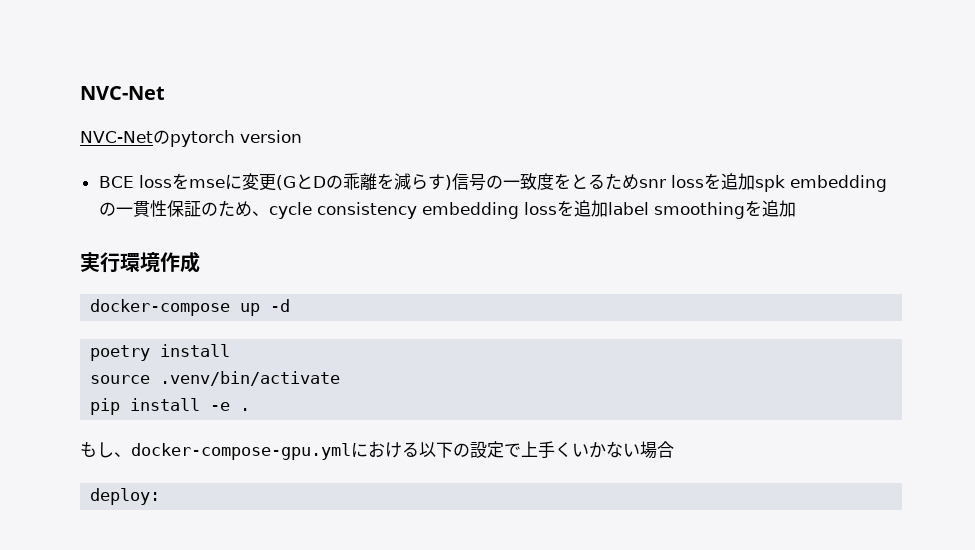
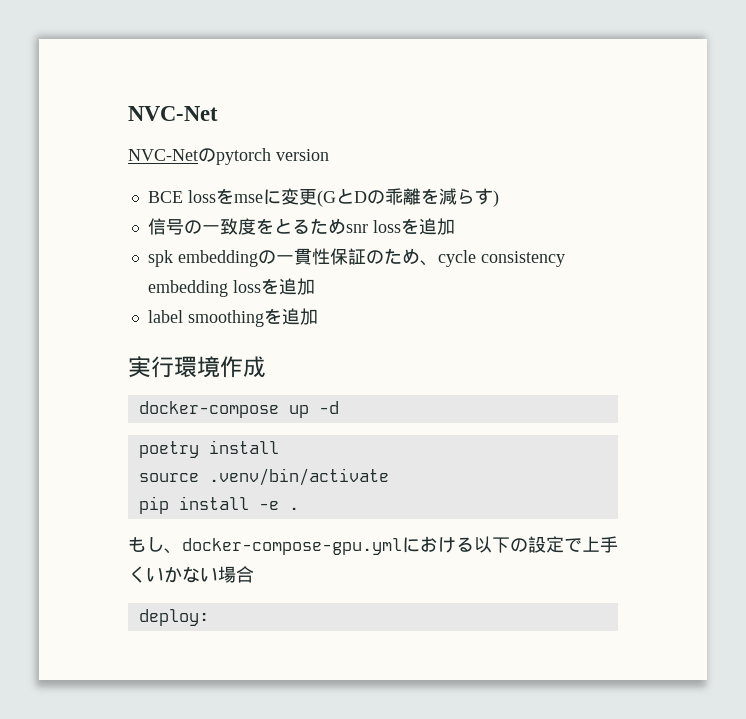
- BCE lossをmseに変更(GとDの乖離を減らす)信号の一致度をとるためsnr lossを追加spk embeddingの一貫性保証のため、cycle consistency embedding lossを追加label smoothingを追加
+ BCE lossをmseに変更(GとDの乖離を減らす)
+ 信号の一致度をとるためsnr lossを追加
+ spk embeddingの一貫性保証のため、cycle consistency embedding lossを追加
+ label smoothingを追加

